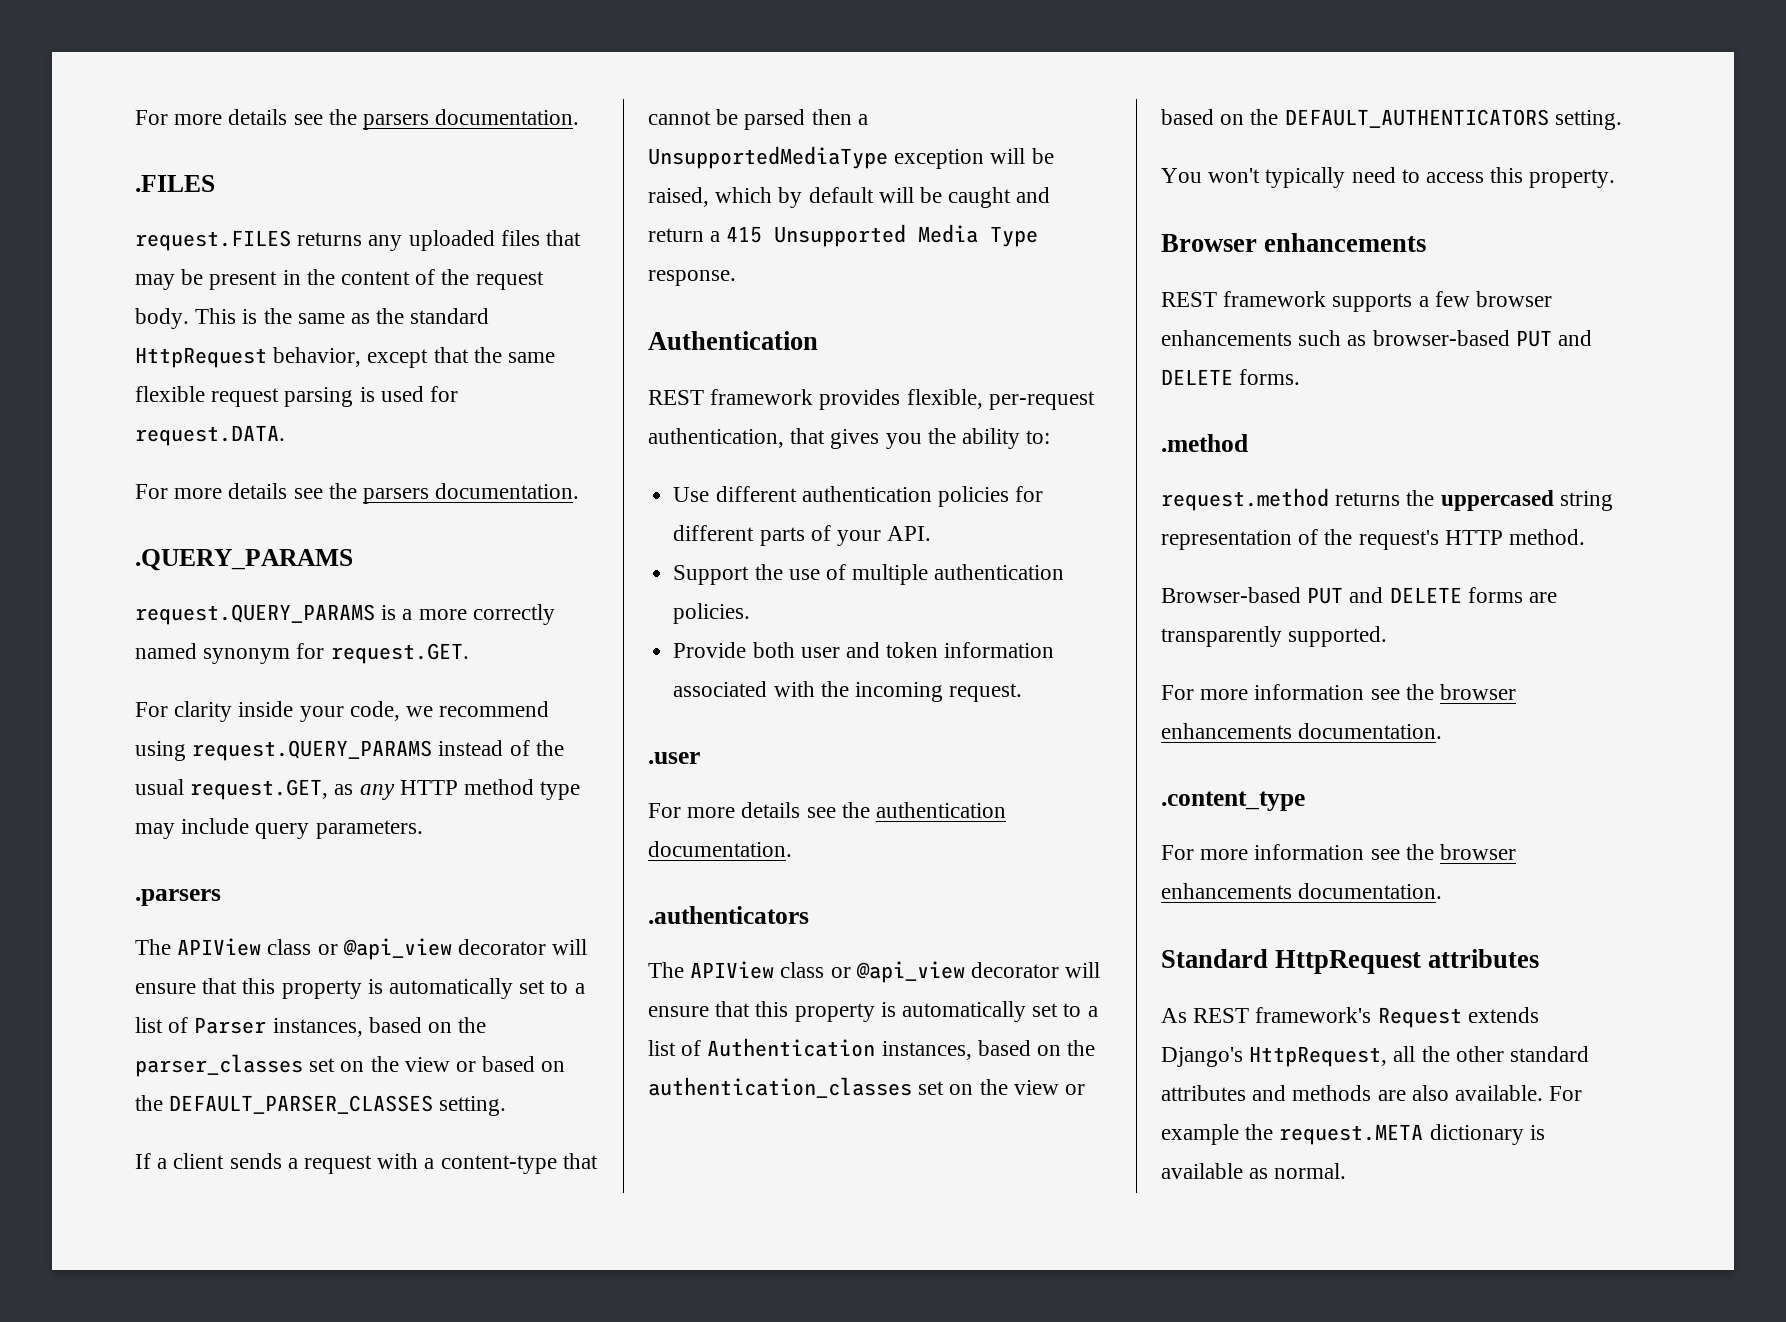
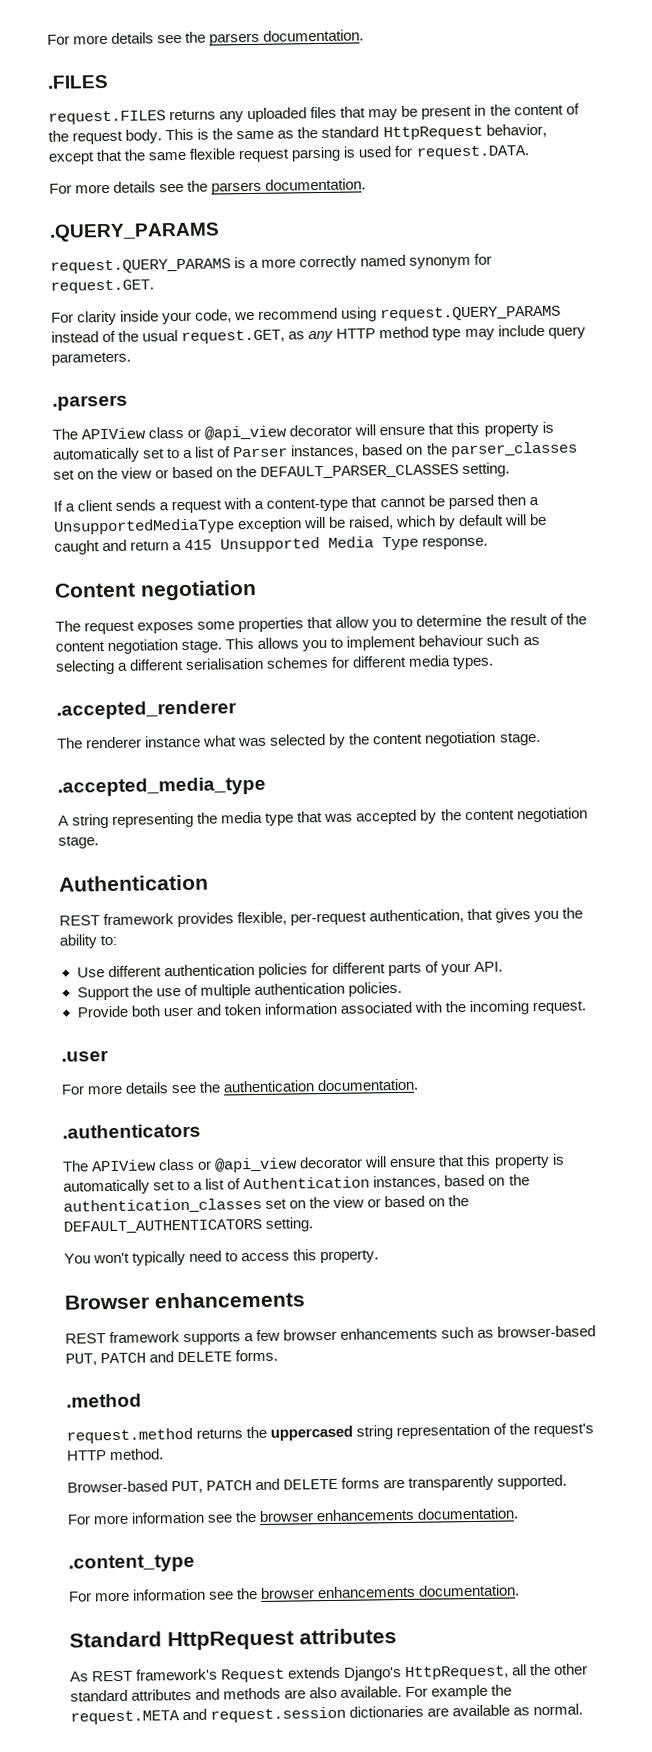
+ Content negotiation
+ The request exposes some properties that allow you to determine the result of the content negotiation stage. This allows you to implement behaviour such as selecting a different serialisation schemes for different media types.
+ .accepted_renderer
+ The renderer instance what was selected by the content negotiation stage.
+ .accepted_media_type
+ A string representing the media type that was accepted by the content negotiation stage.
- REST framework supports a few browser enhancements such as browser-based PUT and DELETE forms.
+ REST framework supports a few browser enhancements such as browser-based PUT, PATCH and DELETE forms.
- Browser-based PUT and DELETE forms are transparently supported.
+ Browser-based PUT, PATCH and DELETE forms are transparently supported.
- For example the request.META dictionary is available as normal.
+ For example the request.META and request.session dictionaries are available as normal.

